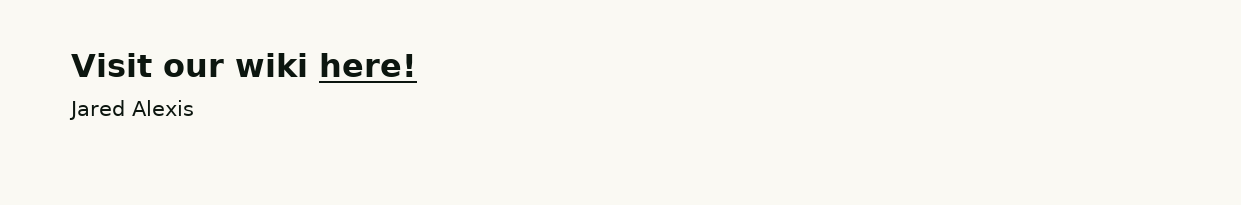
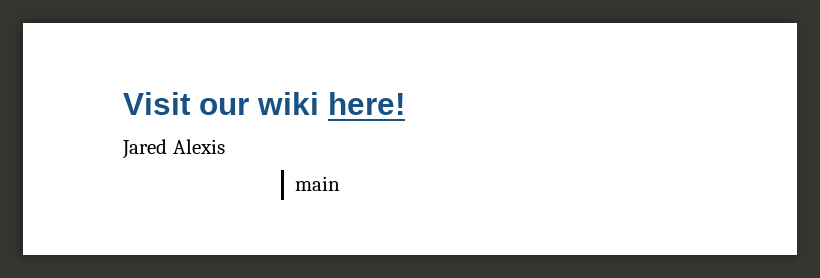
+ main

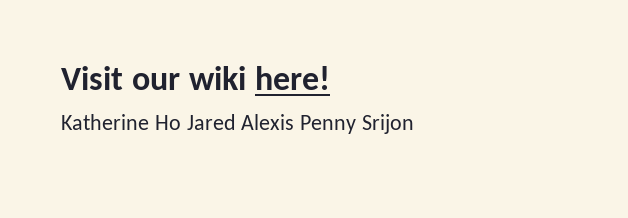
- Jared Alexis
- main
+ Katherine Ho Jared Alexis Penny Srijon

